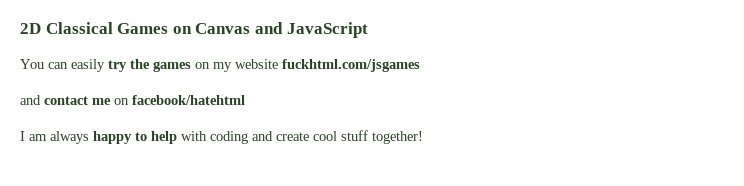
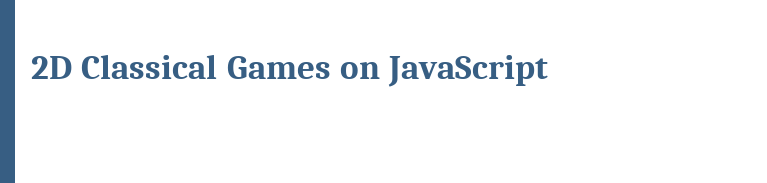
- 2D Classical Games on Canvas and JavaScript
+ 2D Classical Games on JavaScript
- You can easily try the games on my website fuckhtml.com/jsgames
- and сontact me on facebook/hatehtml
- I am always happy to help with coding and create cool stuff together!

